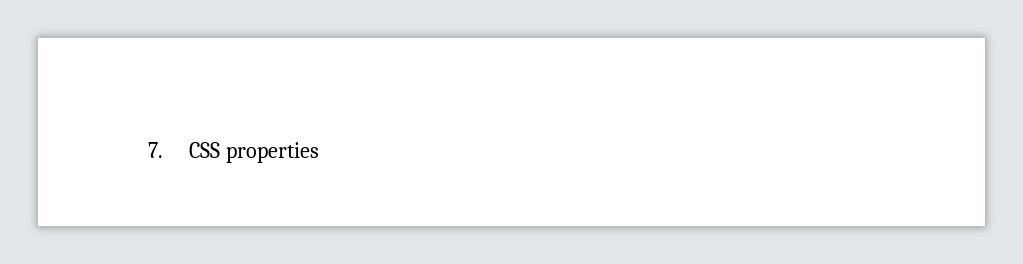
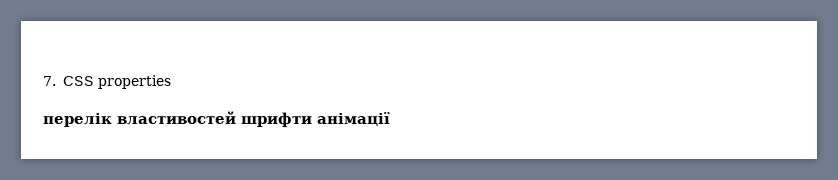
+ перелік властивостей шрифти анімації

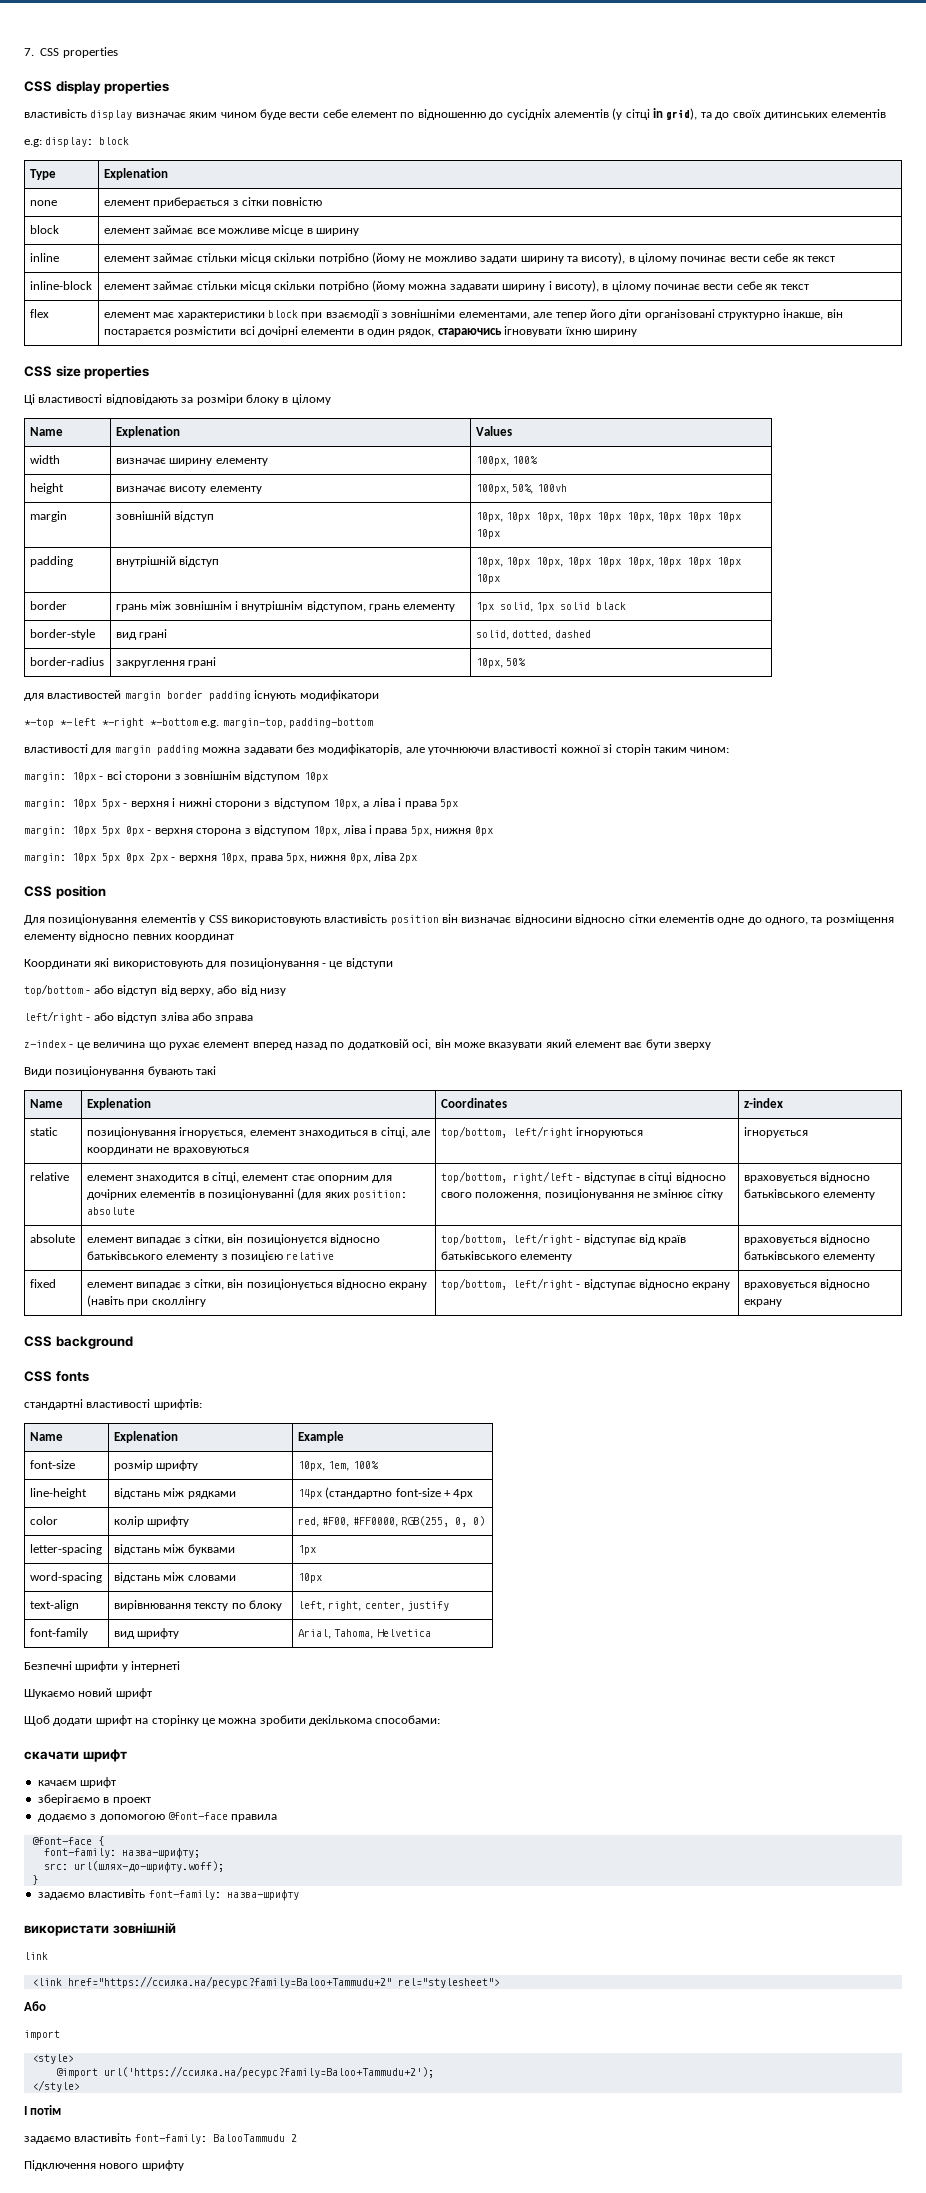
- перелік властивостей шрифти анімації
+ CSS display properties
+ властивість display визначає яким чином буде вести себе елемент по відношенню до сусідніх алементів (у сітці in grid), та до своїх дитинських елементів
+ e.g: display: block
+ Type | Explenation
+ none | елемент приберається з сітки повністю
+ block | елемент займає все можливе місце в ширину
+ inline | елемент займає стільки місця скільки потрібно (йому не можливо задати ширину та висоту), в цілому починає вести себе як текст
+ inline-block | елемент займає стільки місця скільки потрібно (йому можна задавати ширину і висоту), в цілому починає вести себе як текст
+ flex | елемент має характеристики block при взаємодії з зовнішніми елементами, але тепер його діти організовані структурно інакше, він постараєтся розмістити всі дочірні елементи в один рядок, стараючись ігновувати їхню ширину
+ CSS size properties
+ Ці властивості відповідають за розміри блоку в цілому
+ Name | Explenation | Values
+ width | визначає ширину елементу | 100px, 100%
+ height | визначає висоту елементу | 100px, 50%, 100vh
+ margin | зовнішній відступ | 10px, 10px 10px, 10px 10px 10px, 10px 10px 10px 10px
+ padding | внутрішній відступ | 10px, 10px 10px, 10px 10px 10px, 10px 10px 10px 10px
+ border | грань між зовнішнім і внутрішнім відступом, грань елементу | 1px solid, 1px solid black
+ border-style | вид грані | solid, dotted, dashed
+ border-radius | закруглення грані | 10px, 50%
+ для властивостей margin border padding існують модифікатори
+ *-top *-left *-right *-bottom e.g. margin-top, padding-bottom
+ властивості для margin padding можна задавати без модифікаторів, але уточнюючи властивості кожної зі сторін таким чином:
+ margin: 10px - всі сторони з зовнішнім відступом 10px
+ margin: 10px 5px - верхня і нижні сторони з відступом 10px, а ліва і права 5px
+ margin: 10px 5px 0px - верхня сторона з відступом 10px, ліва і права 5px, нижня 0px
+ margin: 10px 5px 0px 2px - верхня 10px, права 5px, нижня 0px, ліва 2px
+ CSS position
+ Для позиціонування елементів у CSS використовують властивість position він визначає відносини відносно сітки елементів одне до одного, та розміщення елементу відносно певних координат
+ Координати які використовують для позиціонування - це відступи
+ top/bottom - або відступ від верху, або від низу
+ left/right - або відступ зліва або зправа
+ z-index - це величина що рухає елемент вперед назад по додатковій осі, він може вказувати який елемент ває бути зверху
+ Види позиціонування бувають такі
+ Name | Explenation | Coordinates | z-index
+ static | позиціонування ігнорується, елемент знаходиться в сітці, але координати не враховуються | top/bottom, left/right ігноруються | ігнорується
+ relative | елемент знаходится в сітці, елемент стає опорним для дочірних елементів в позиціонуванні (для яких position: absolute | top/bottom, right/left - відступає в сітці відносно свого положення, позиціонування не змінює сітку | враховується відносно батьківського елементу
+ absolute | елемент випадає з сітки, він позиціонуєтся відносно батьківського елементу з позицією relative | top/bottom, left/right - відступає від країв батьківського елементу | враховується відносно батьківського елементу
+ fixed | елемент випадає з сітки, він позиціонується відносно екрану (навіть при сколлінгу | top/bottom, left/right - відступає відносно екрану | враховується відносно екрану
+ CSS background
+ CSS fonts
+ стандартні властивості шрифтів:
+ Name | Explenation | Example
+ font-size | розмір шрифту | 10px, 1em, 100%
+ line-height | відстань між рядками | 14px (стандартно font-size + 4px
+ color | колір шрифту | red, #F00, #FF0000, RGB(255, 0, 0)
+ letter-spacing | відстань між буквами | 1px
+ word-spacing | відстань між словами | 10px
+ text-align | вирівнювання тексту по блоку | left, right, center, justify
+ font-family | вид шрифту | Arial, Tahoma, Helvetica
+ Безпечні шрифти у інтернеті
+ Шукаємо новий шрифт
+ Щоб додати шрифт на сторінку це можна зробити декількома способами:
+ скачати шрифт
+ качаєм шрифт
+ зберігаємо в проект
+ додаємо з допомогою @font-face правила
+ @font-face {
+ font-family: назва-шрифту;
+ src: url(шлях-до-шрифту.woff);
+ }
+ задаємо властивіть font-family: назва-шрифту
+ використати зовнішній
+ link
+ <link href="https://ссилка.на/ресурс?family=Baloo+Tammudu+2" rel="stylesheet">
+ Або
+ import
+ <style>
+ @import url('https://ссилка.на/ресурс?family=Baloo+Tammudu+2');
+ </style>
+ І потім
+ задаємо властивіть font-family: BalooTammudu 2
+ Підключення нового шрифту

